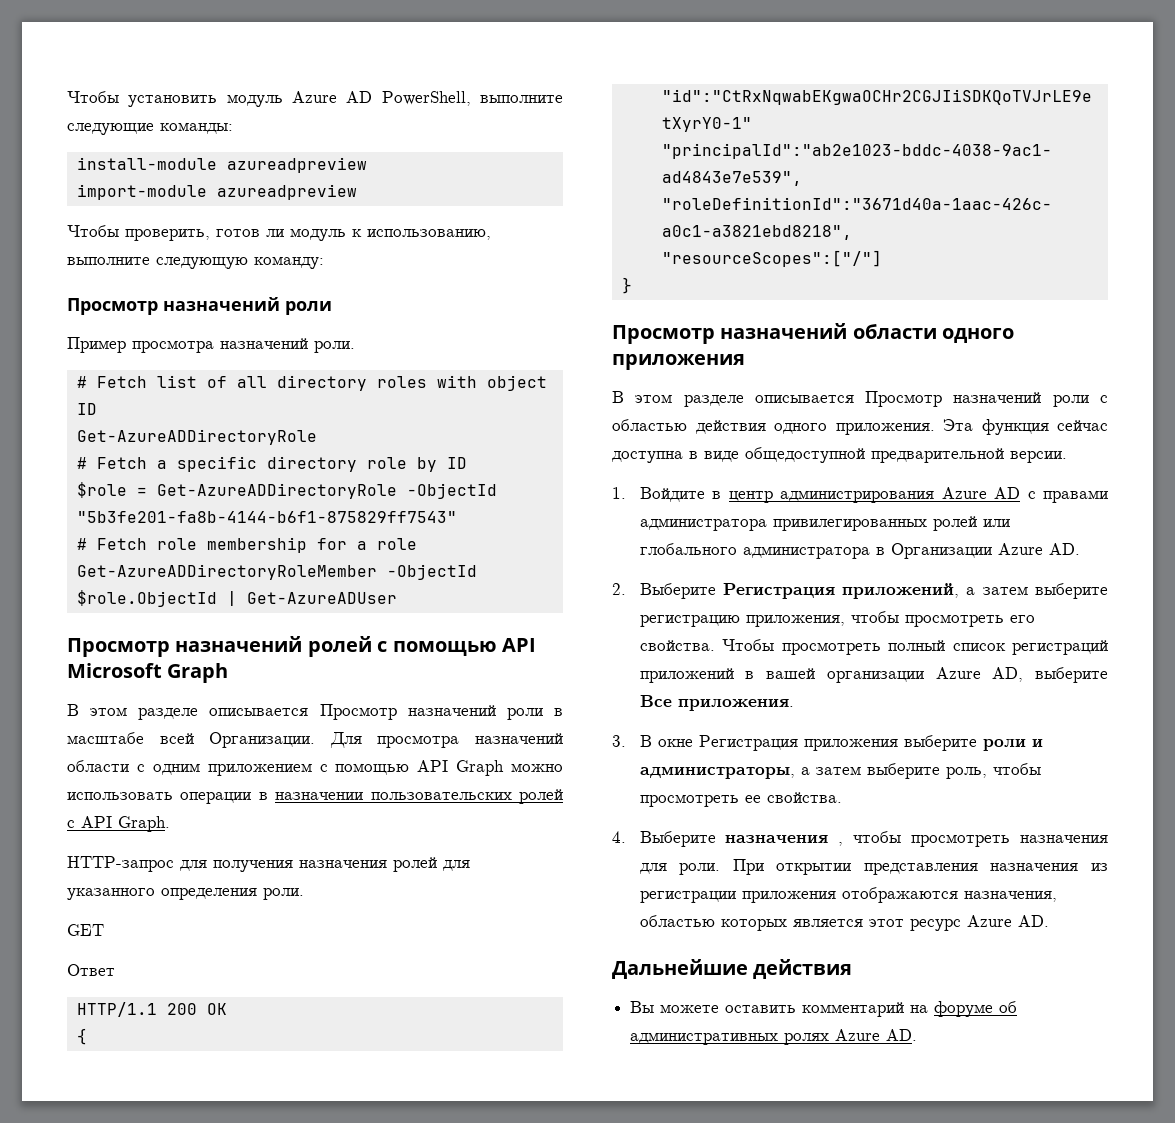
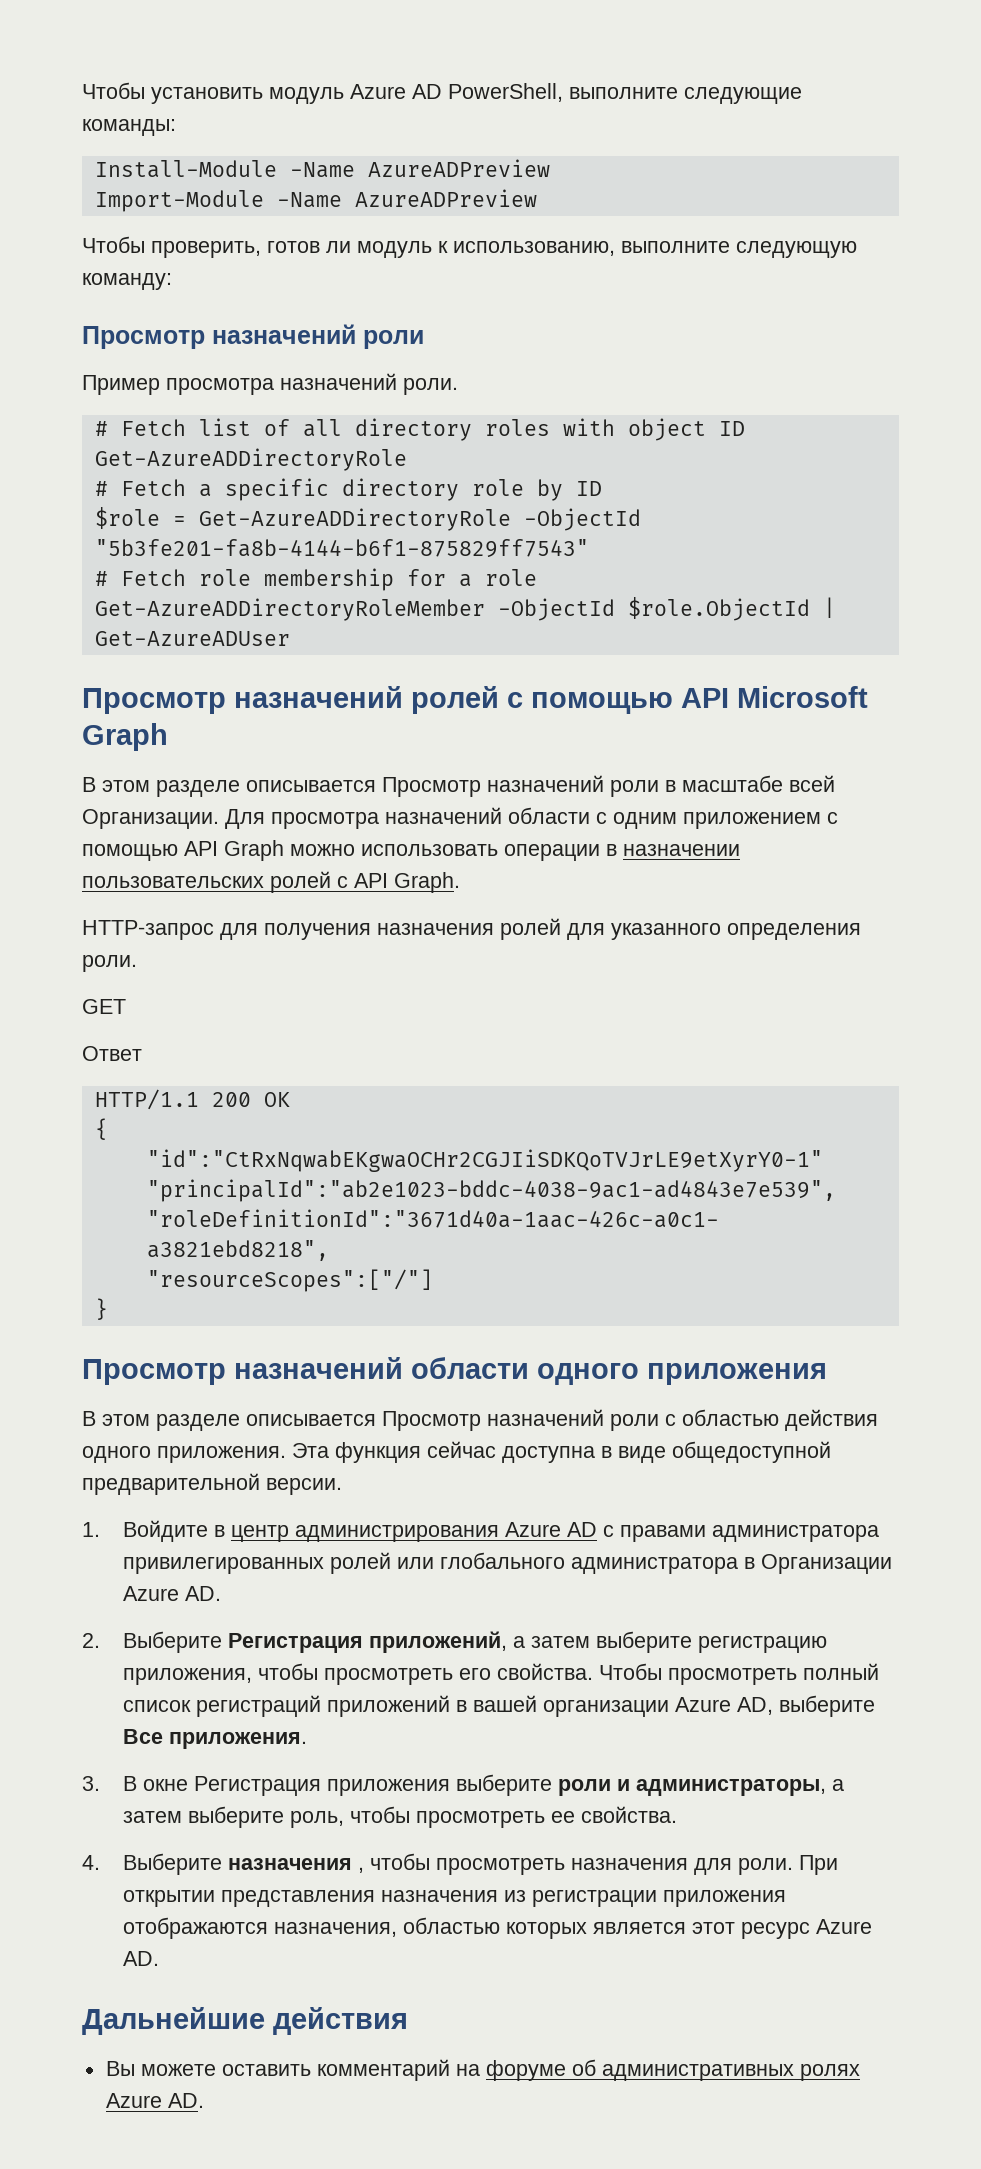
- install-module azureadpreview
- import-module azureadpreview
+ Install-Module -Name AzureADPreview
+ Import-Module -Name AzureADPreview

